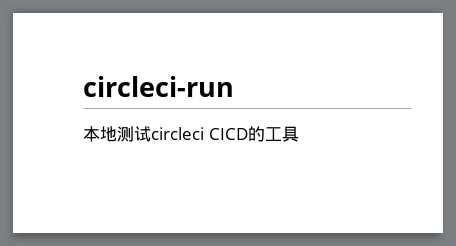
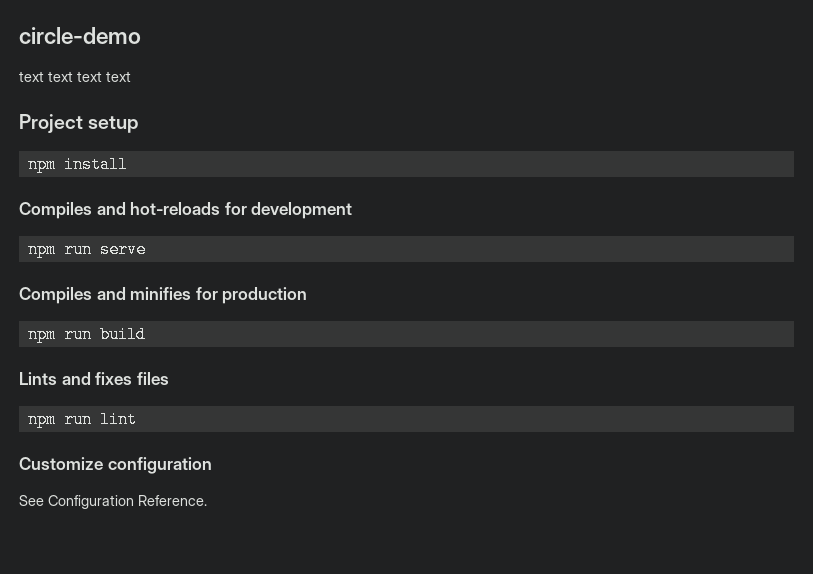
- circleci-run
- 本地测试circleci CICD的工具
+ circle-demo
+ text text text text
+ Project setup
+ npm install
+ Compiles and hot-reloads for development
+ npm run serve
+ Compiles and minifies for production
+ npm run build
+ Lints and fixes files
+ npm run lint
+ Customize configuration
+ See Configuration Reference.

